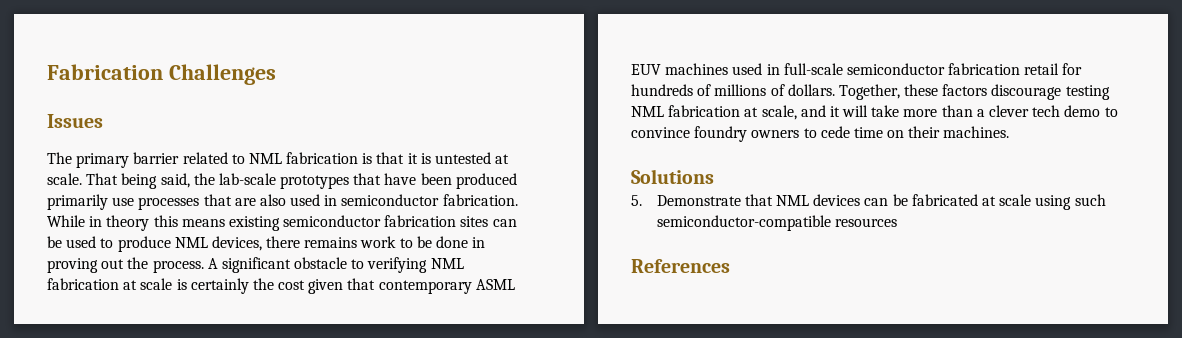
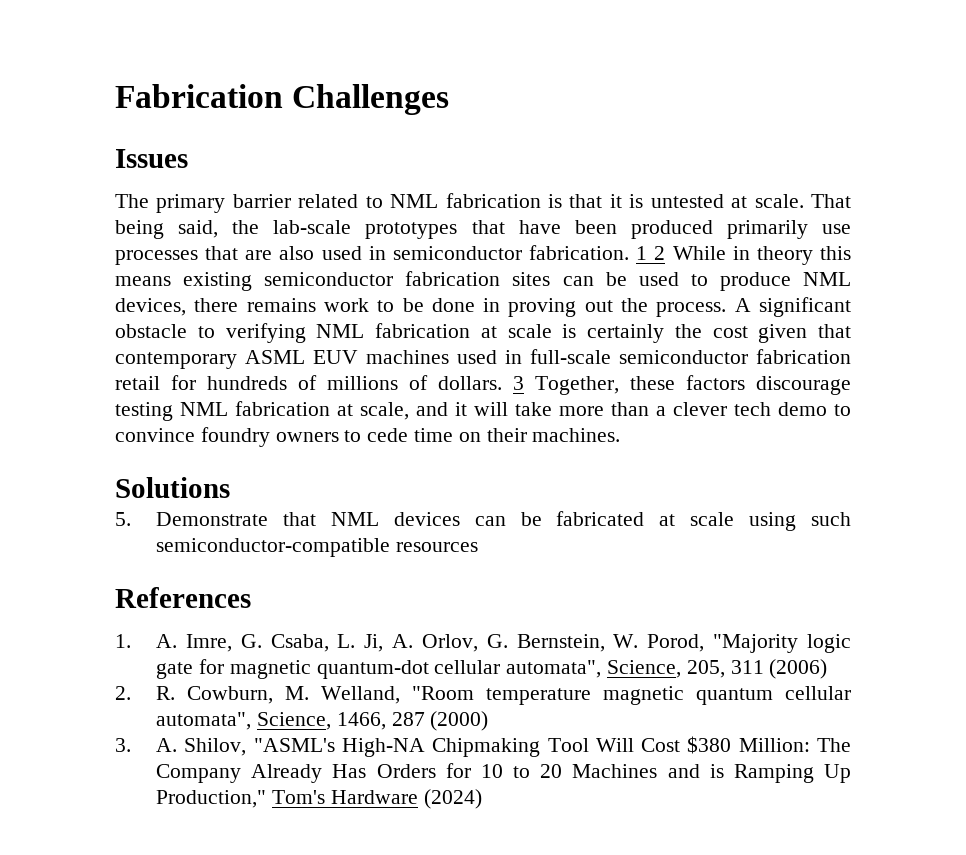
- While in theory this means existing semiconductor fabrication sites can be used to produce NML devices, there remains work to be done in proving out the process.
+ 1 2 While in theory this means existing semiconductor fabrication sites can be used to produce NML devices, there remains work to be done in proving out the process.
- Together, these factors discourage testing NML fabrication at scale, and it will take more than a clever tech demo to convince foundry owners to cede time on their machines.
+ 3 Together, these factors discourage testing NML fabrication at scale, and it will take more than a clever tech demo to convince foundry owners to cede time on their machines.
+ 1. A. Imre, G. Csaba, L. Ji, A. Orlov, G. Bernstein, W. Porod, "Majority logic gate for magnetic quantum-dot cellular automata", Science, 205, 311 (2006)
+ 2. R. Cowburn, M. Welland, "Room temperature magnetic quantum cellular automata", Science, 1466, 287 (2000)
+ 3. A. Shilov, "ASML's High-NA Chipmaking Tool Will Cost $380 Million: The Company Already Has Orders for 10 to 20 Machines and is Ramping Up Production," Tom's Hardware (2024)

